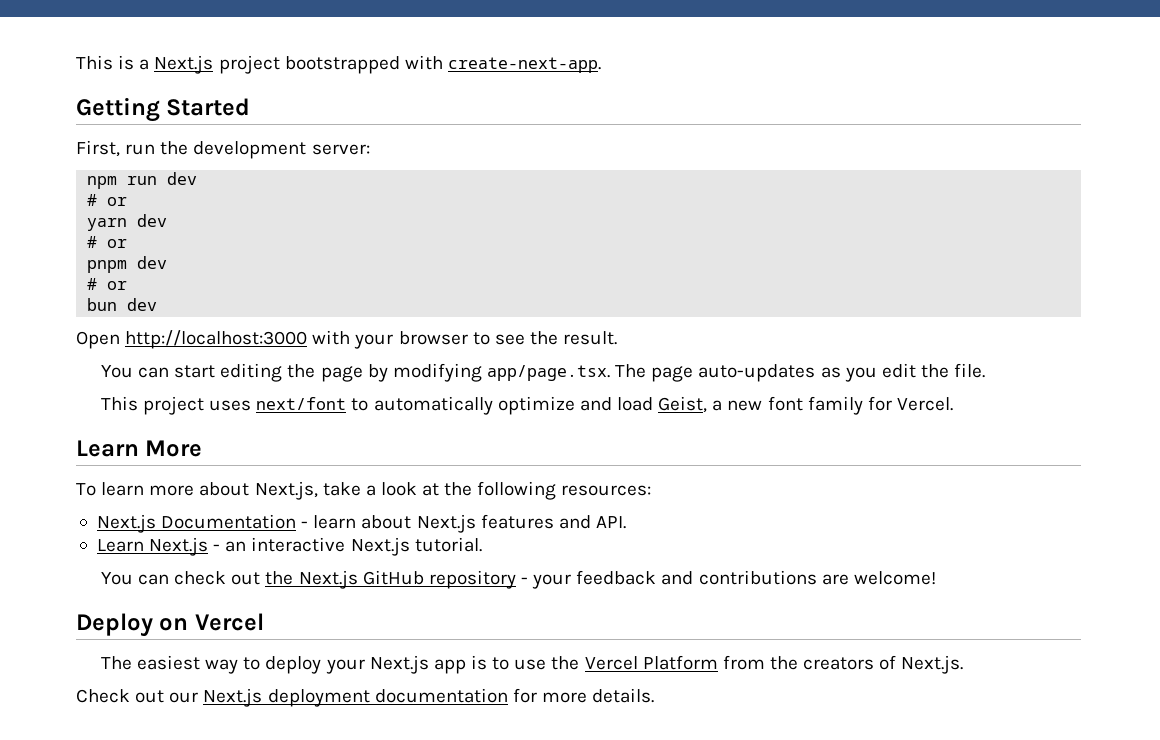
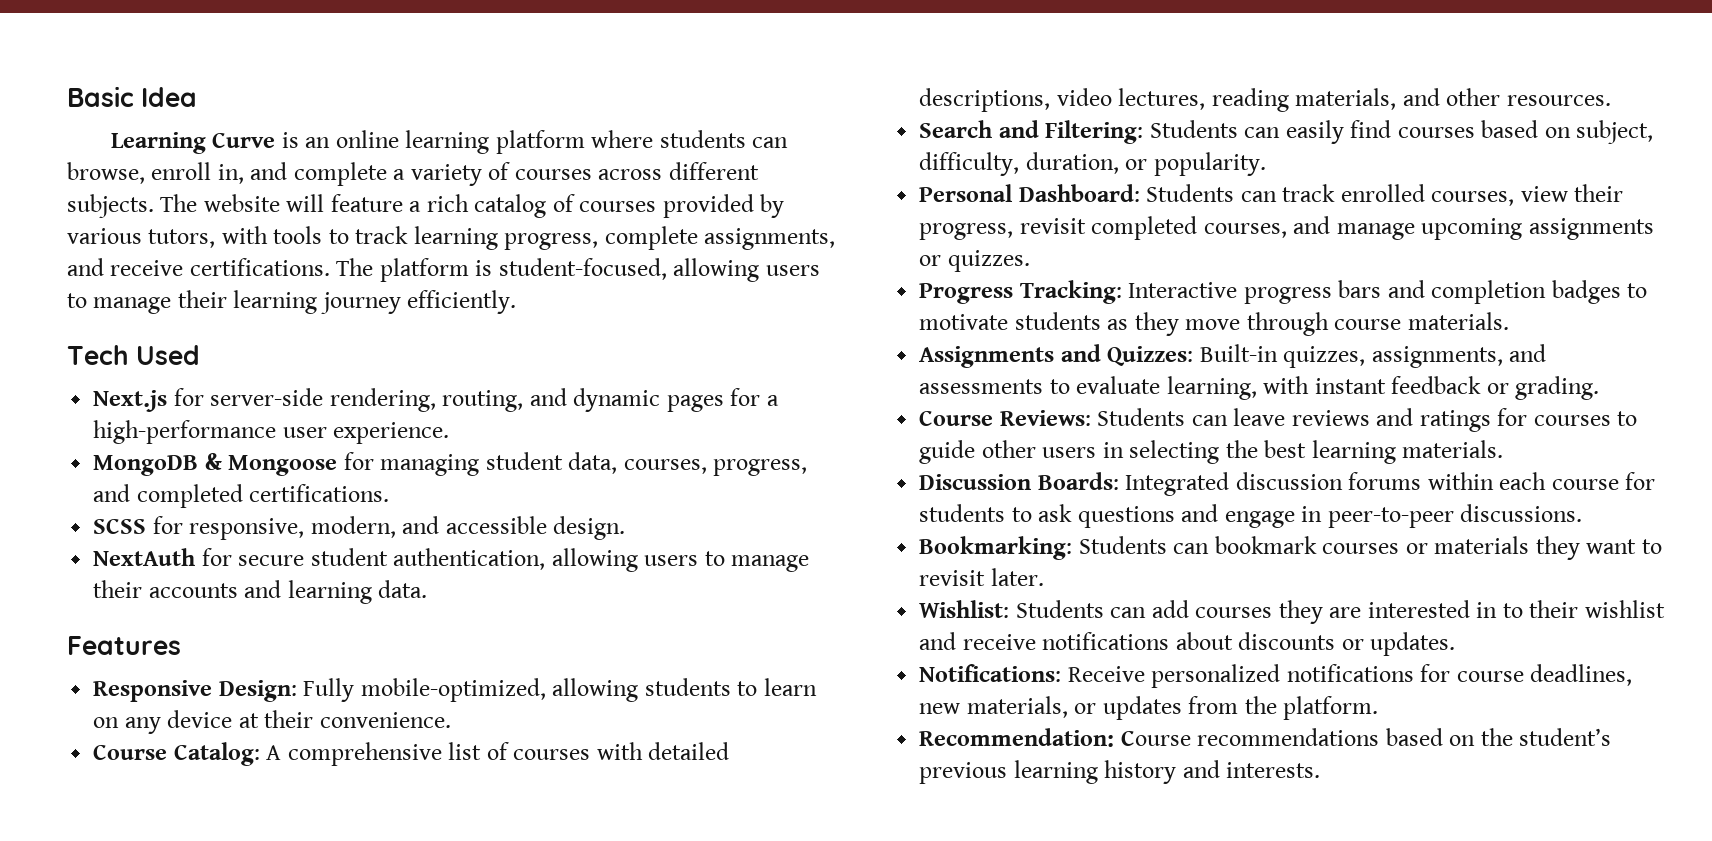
- This is a Next.js project bootstrapped with create-next-app.
- Getting Started
- First, run the development server:
- npm run dev
- # or
- yarn dev
- # or
- pnpm dev
- # or
- bun dev
- Open http://localhost:3000 with your browser to see the result.
- You can start editing the page by modifying app/page.tsx. The page auto-updates as you edit the file.
- This project uses next/font to automatically optimize and load Geist, a new font family for Vercel.
- Learn More
- To learn more about Next.js, take a look at the following resources:
- Next.js Documentation - learn about Next.js features and API.
- Learn Next.js - an interactive Next.js tutorial.
- You can check out the Next.js GitHub repository - your feedback and contributions are welcome!
- Deploy on Vercel
- The easiest way to deploy your Next.js app is to use the Vercel Platform from the creators of Next.js.
- Check out our Next.js deployment documentation for more details.
+ Basic Idea
+ Learning Curve is an online learning platform where students can browse, enroll in, and complete a variety of courses across different subjects. The website will feature a rich catalog of courses provided by various tutors, with tools to track learning progress, complete assignments, and receive certifications. The platform is student-focused, allowing users to manage their learning journey efficiently.
+ Tech Used
+ Next.js for server-side rendering, routing, and dynamic pages for a high-performance user experience.
+ MongoDB & Mongoose for managing student data, courses, progress, and completed certifications.
+ SCSS for responsive, modern, and accessible design.
+ NextAuth for secure student authentication, allowing users to manage their accounts and learning data.
+ Features
+ Responsive Design: Fully mobile-optimized, allowing students to learn on any device at their convenience.
+ Course Catalog: A comprehensive list of courses with detailed descriptions, video lectures, reading materials, and other resources.
+ Search and Filtering: Students can easily find courses based on subject, difficulty, duration, or popularity.
+ Personal Dashboard: Students can track enrolled courses, view their progress, revisit completed courses, and manage upcoming assignments or quizzes.
+ Progress Tracking: Interactive progress bars and completion badges to motivate students as they move through course materials.
+ Assignments and Quizzes: Built-in quizzes, assignments, and assessments to evaluate learning, with instant feedback or grading.
+ Course Reviews: Students can leave reviews and ratings for courses to guide other users in selecting the best learning materials.
+ Discussion Boards: Integrated discussion forums within each course for students to ask questions and engage in peer-to-peer discussions.
+ Bookmarking: Students can bookmark courses or materials they want to revisit later.
+ Wishlist: Students can add courses they are interested in to their wishlist and receive notifications about discounts or updates.
+ Notifications: Receive personalized notifications for course deadlines, new materials, or updates from the platform.
+ Recommendation: Course recommendations based on the student’s previous learning history and interests.

